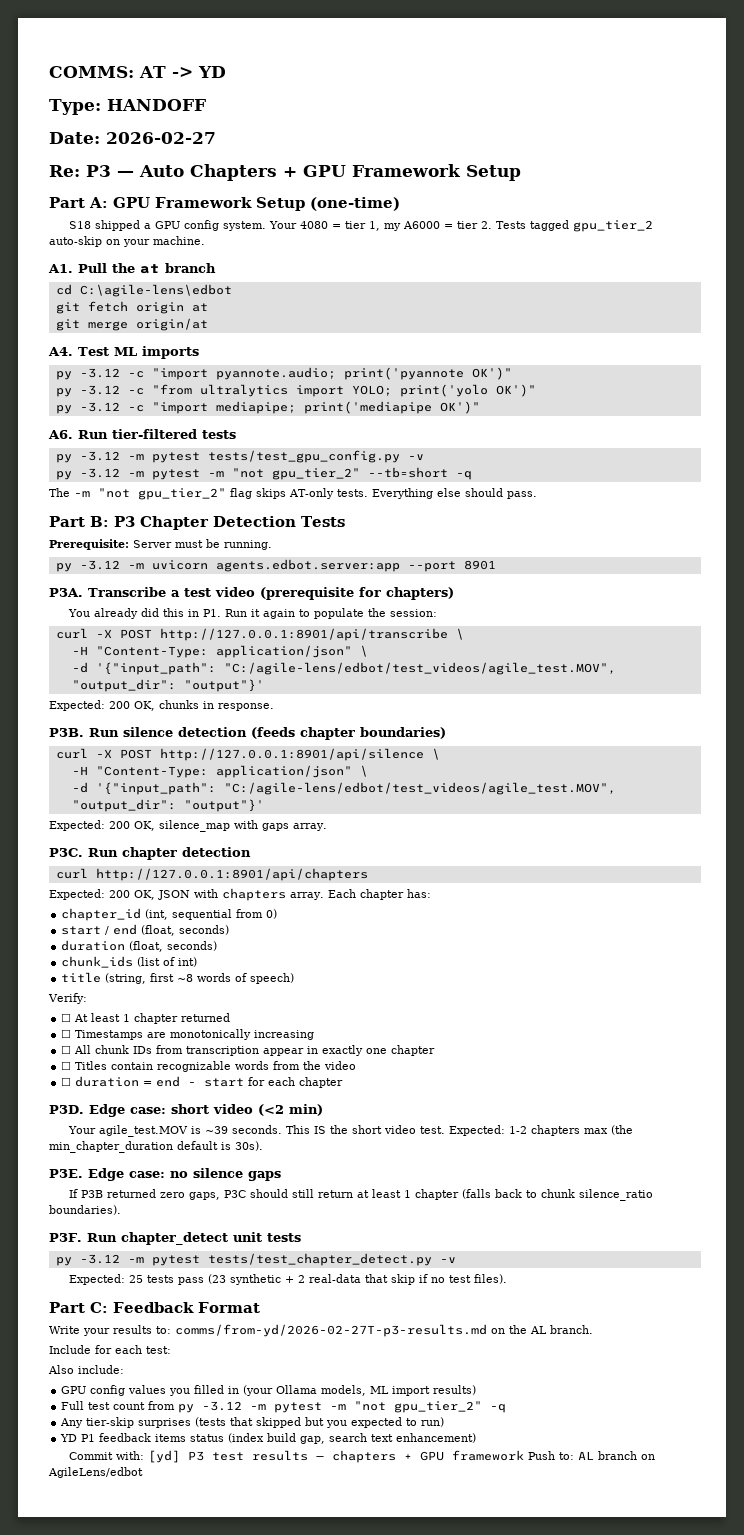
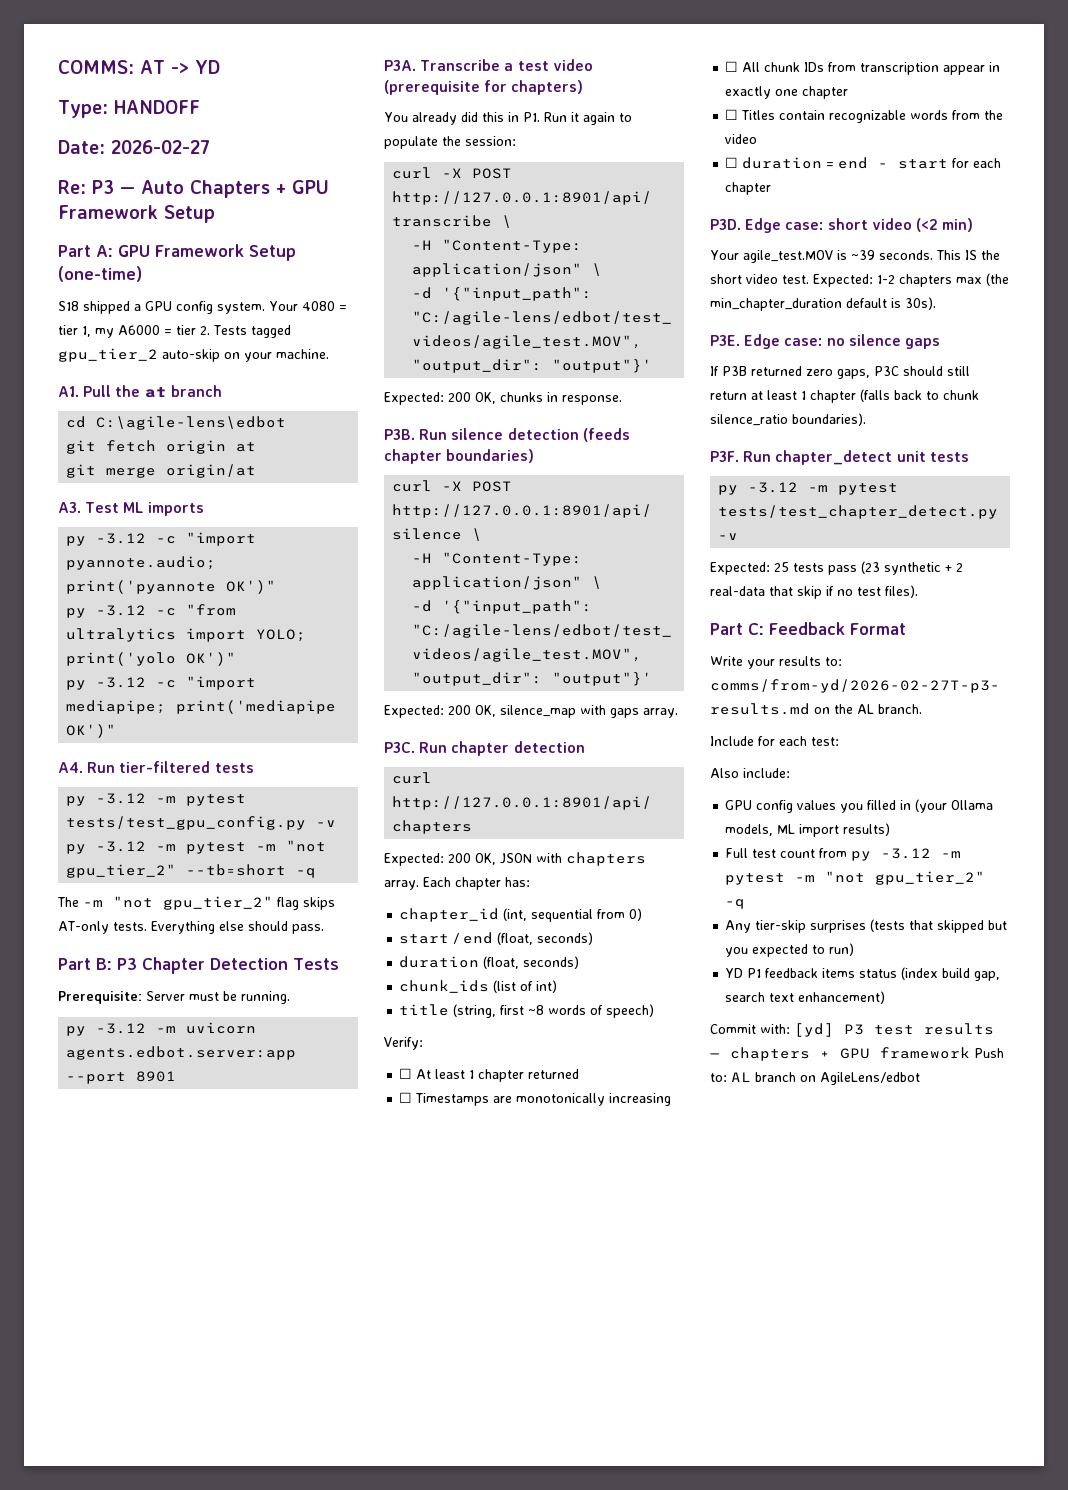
- A4. Test ML imports
+ A3. Test ML imports
- A6. Run tier-filtered tests
+ A4. Run tier-filtered tests

